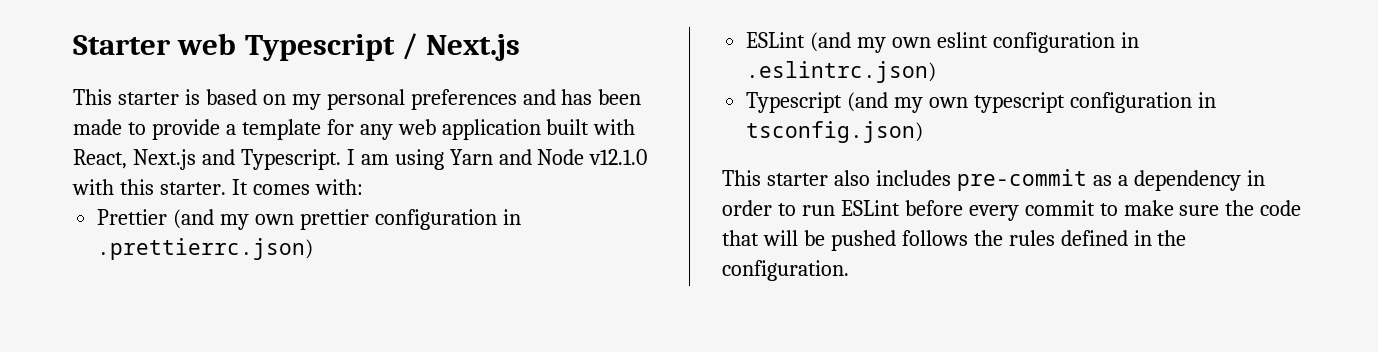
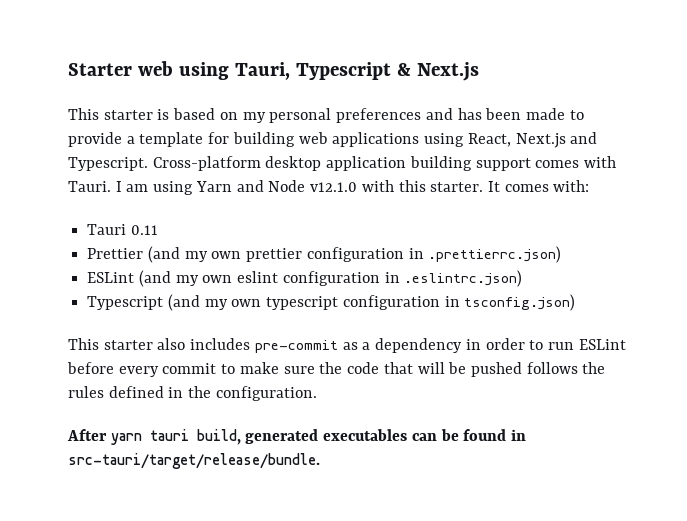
- Starter web Typescript / Next.js
+ Starter web using Tauri, Typescript & Next.js
- This starter is based on my personal preferences and has been made to provide a template for any web application built with React, Next.js and Typescript.
+ This starter is based on my personal preferences and has been made to provide a template for building web applications using React, Next.js and Typescript. Cross-platform desktop application building support comes with Tauri.
+ Tauri 0.11
+ After yarn tauri build, generated executables can be found in src-tauri/target/release/bundle.

